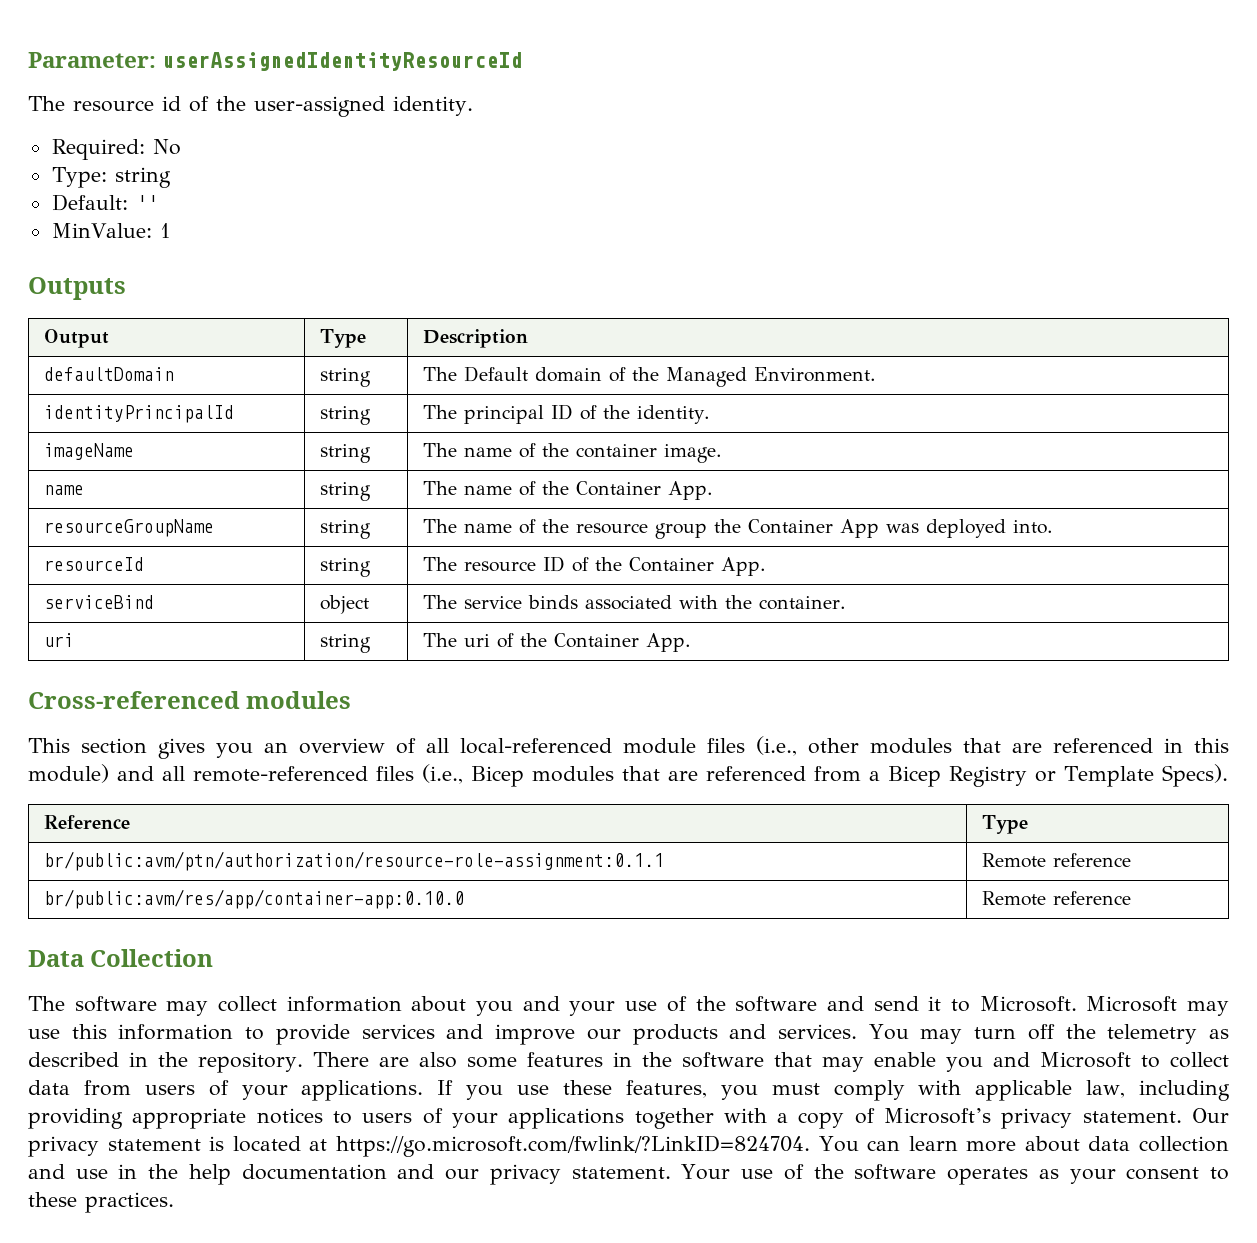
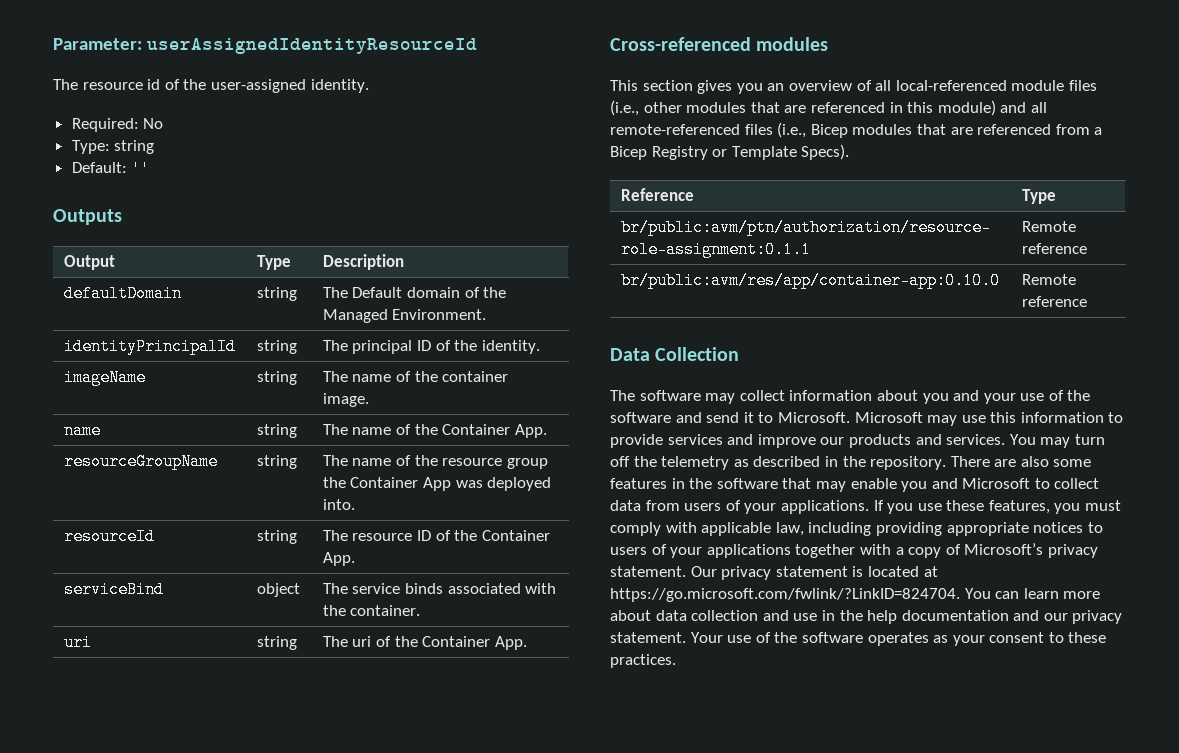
- MinValue: 1

